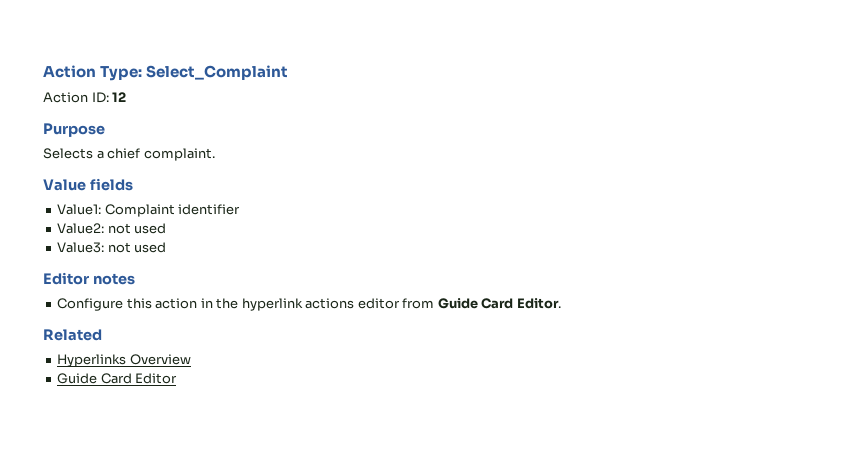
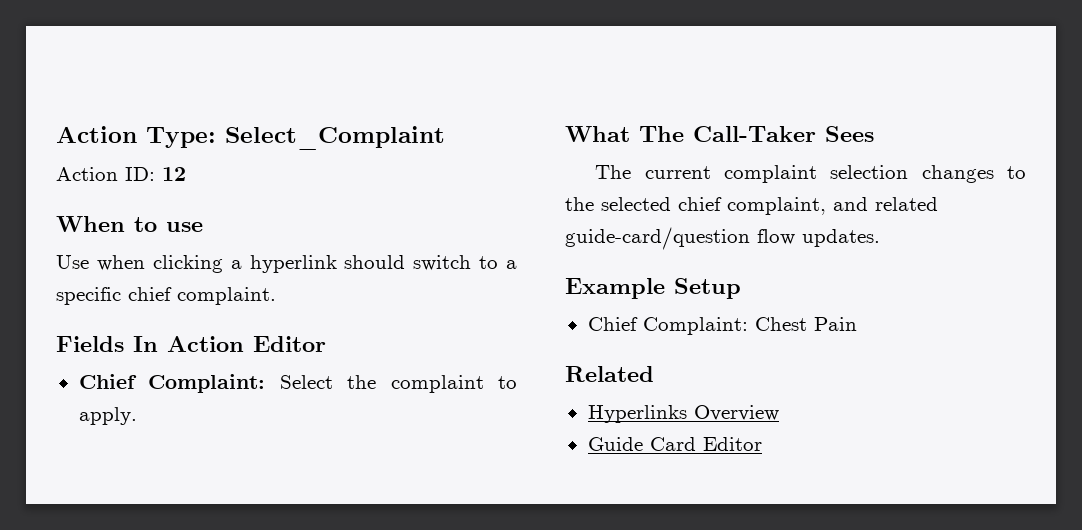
- Purpose
- Selects a chief complaint.
- Value fields
- Value1: Complaint identifier
- Value2: not used
- Value3: not used
- Editor notes
- Configure this action in the hyperlink actions editor from Guide Card Editor.
+ When to use
+ Use when clicking a hyperlink should switch to a specific chief complaint.
+ Fields In Action Editor
+ Chief Complaint: Select the complaint to apply.
+ What The Call-Taker Sees
+ The current complaint selection changes to the selected chief complaint, and related guide-card/question flow updates.
+ Example Setup
+ Chief Complaint: Chest Pain

